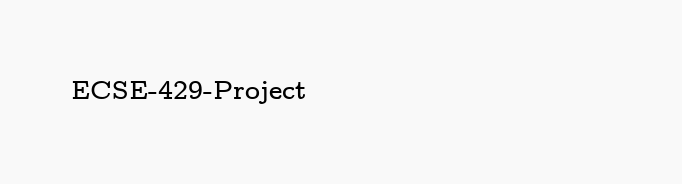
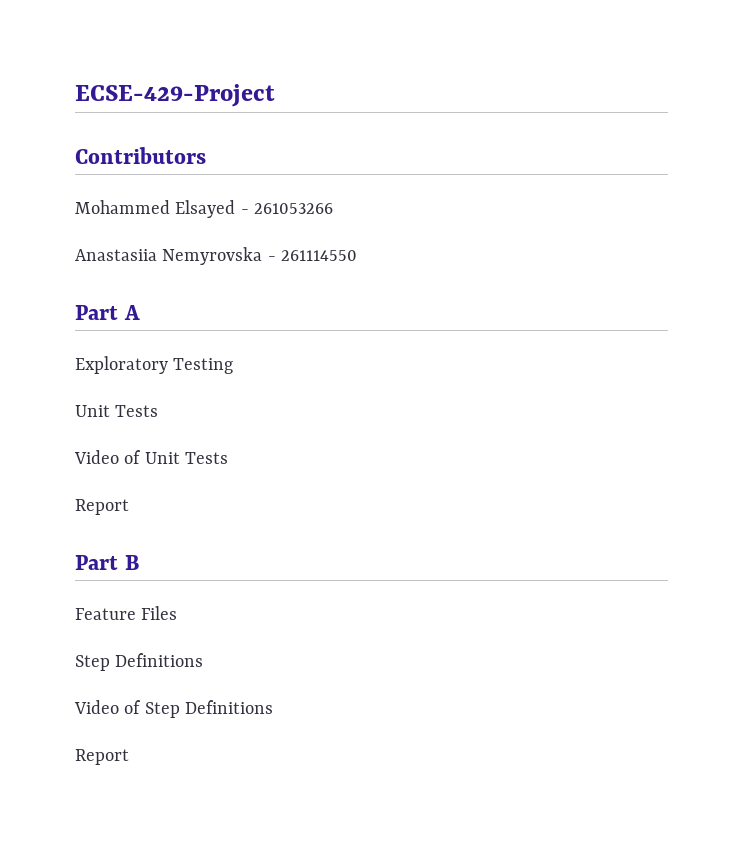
+ Contributors
+ Mohammed Elsayed - 261053266
+ Anastasiia Nemyrovska - 261114550
+ Part A
+ Exploratory Testing
+ Unit Tests
+ Video of Unit Tests
+ Report
+ Part B
+ Feature Files
+ Step Definitions
+ Video of Step Definitions
+ Report

